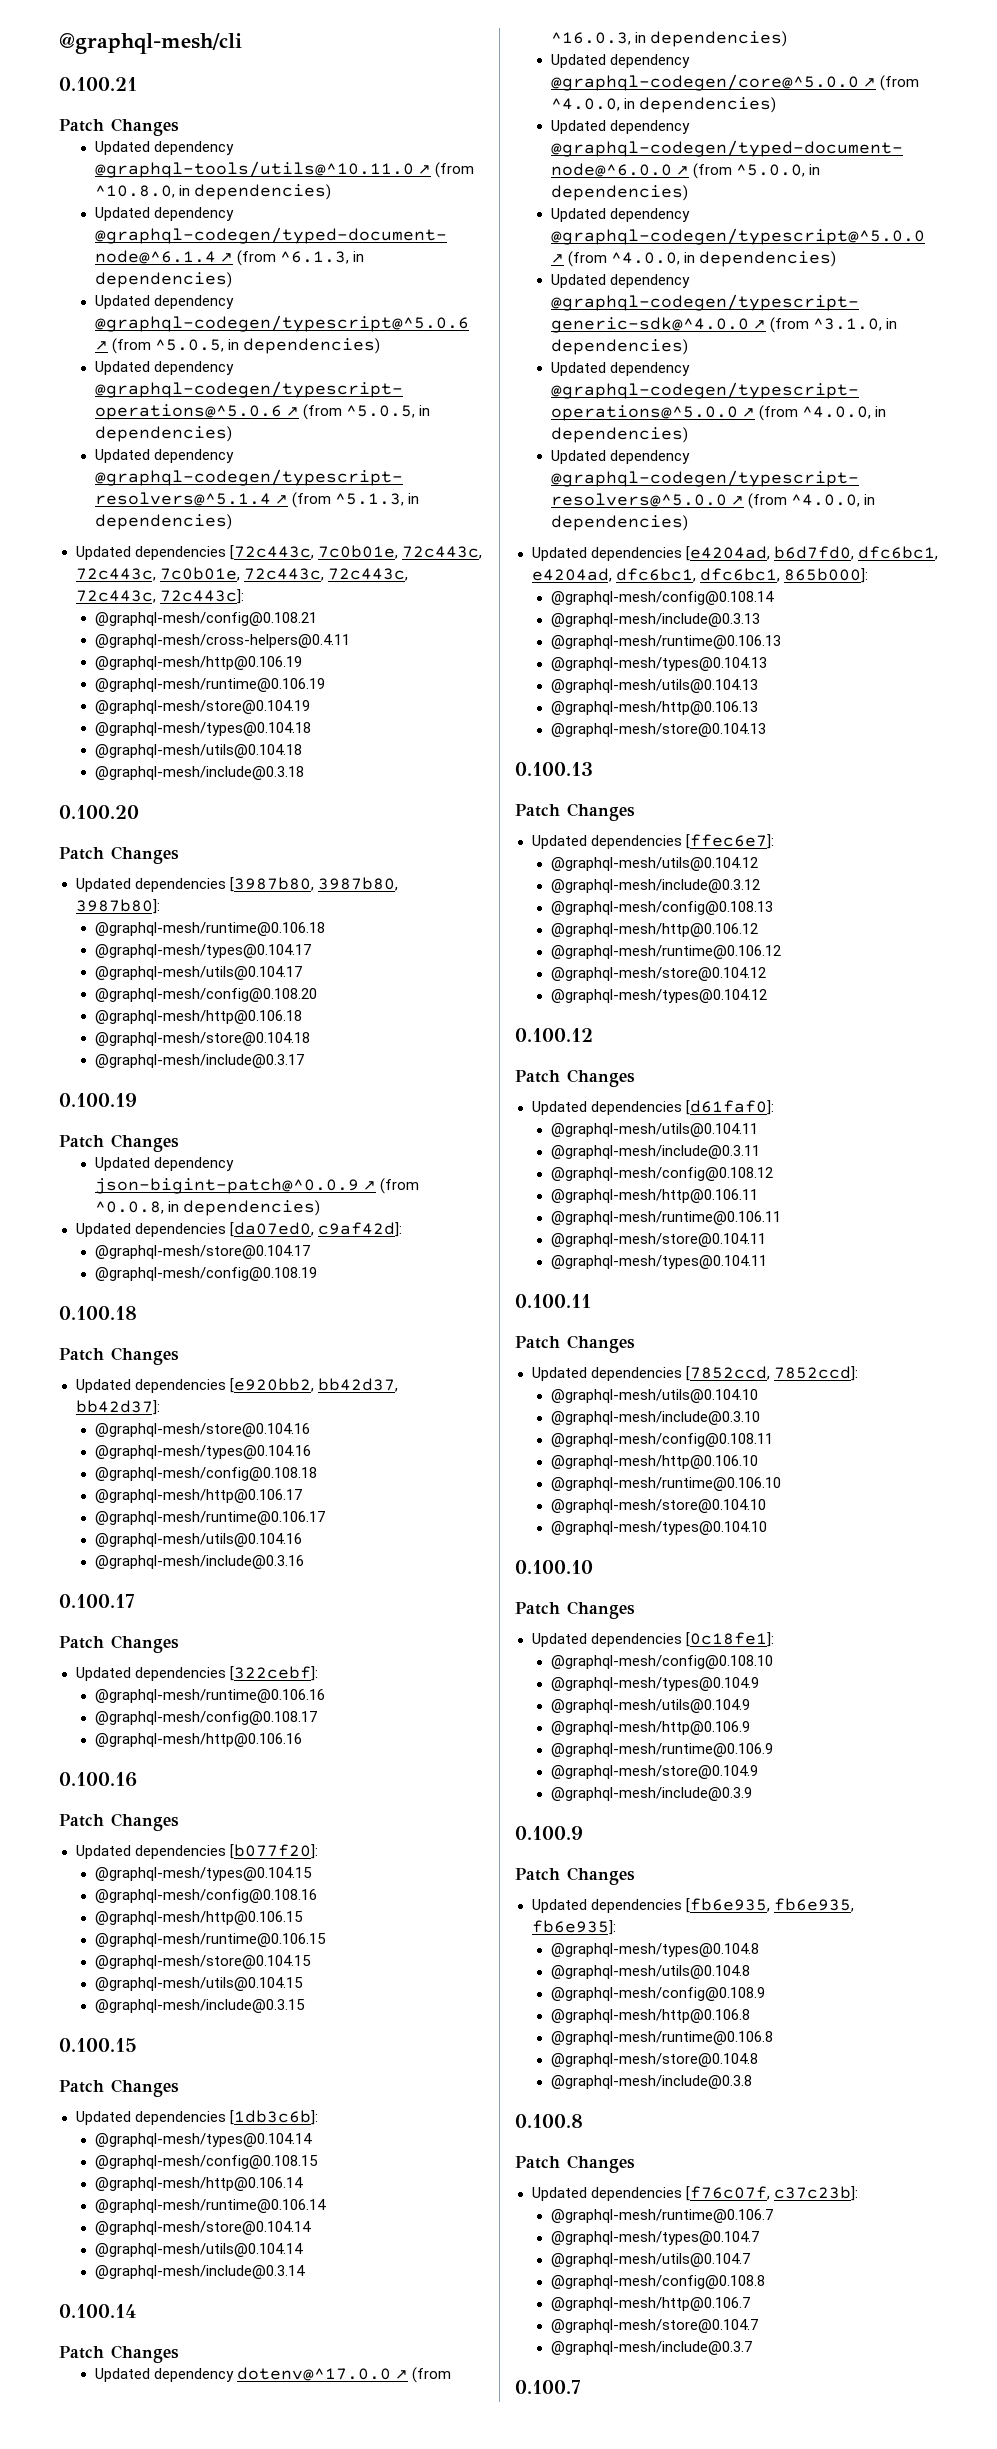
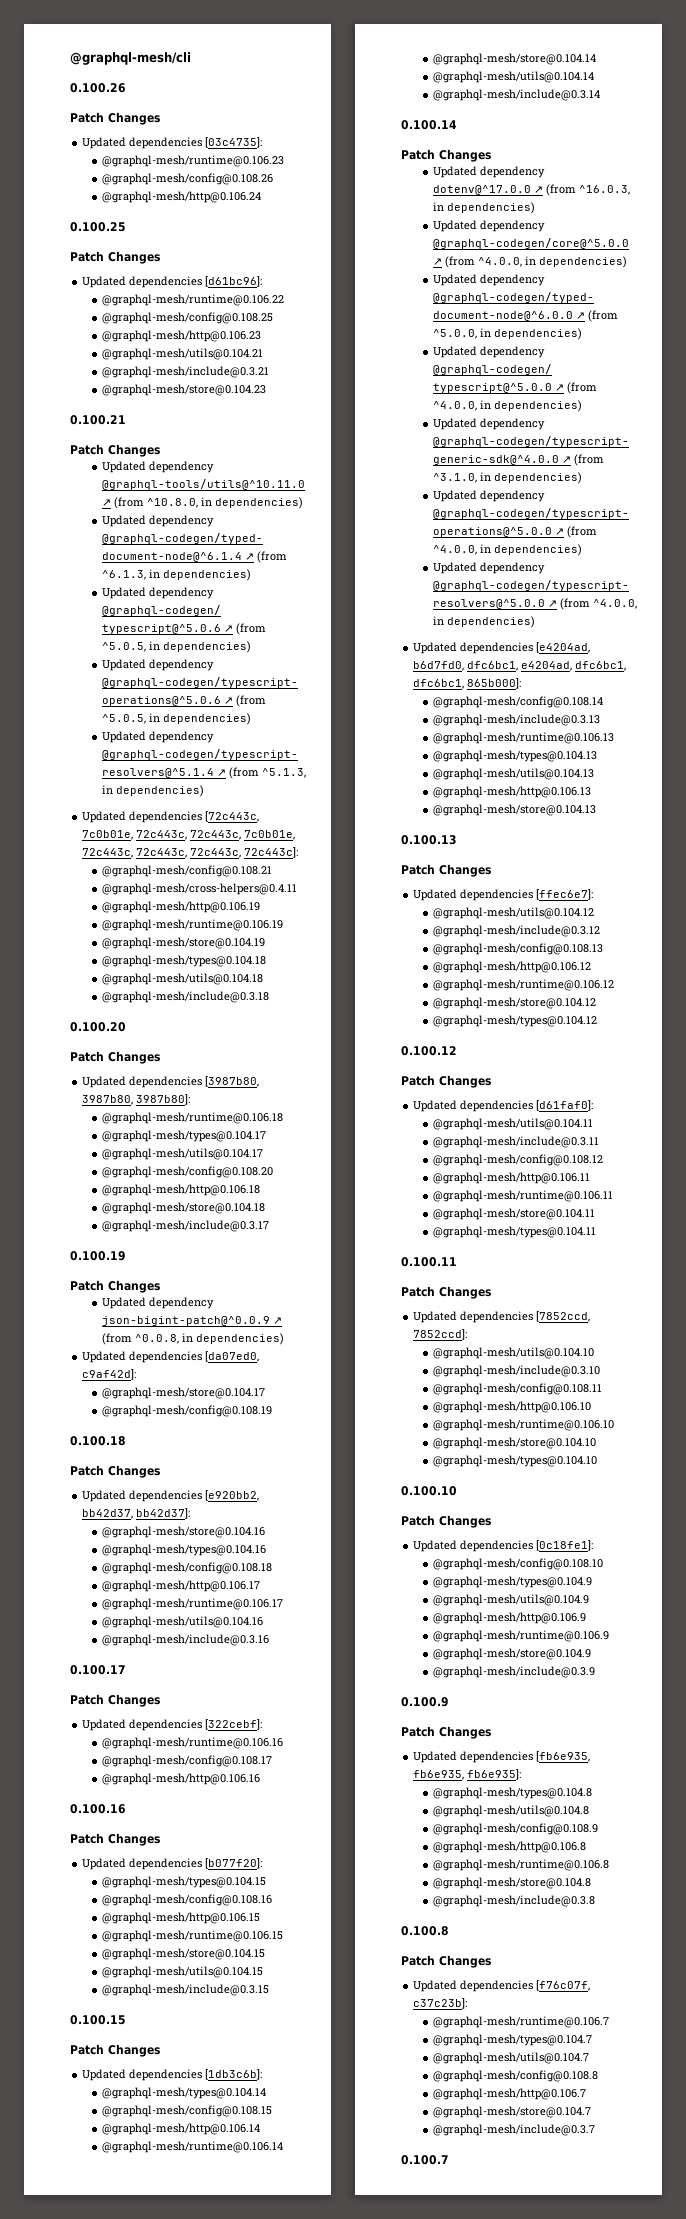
+ 0.100.26
+ Patch Changes
+ Updated dependencies [03c4735]:
+ @graphql-mesh/runtime@0.106.23
+ @graphql-mesh/config@0.108.26
+ @graphql-mesh/http@0.106.24
+ 0.100.25
+ Patch Changes
+ Updated dependencies [d61bc96]:
+ @graphql-mesh/runtime@0.106.22
+ @graphql-mesh/config@0.108.25
+ @graphql-mesh/http@0.106.23
+ @graphql-mesh/utils@0.104.21
+ @graphql-mesh/include@0.3.21
+ @graphql-mesh/store@0.104.23

